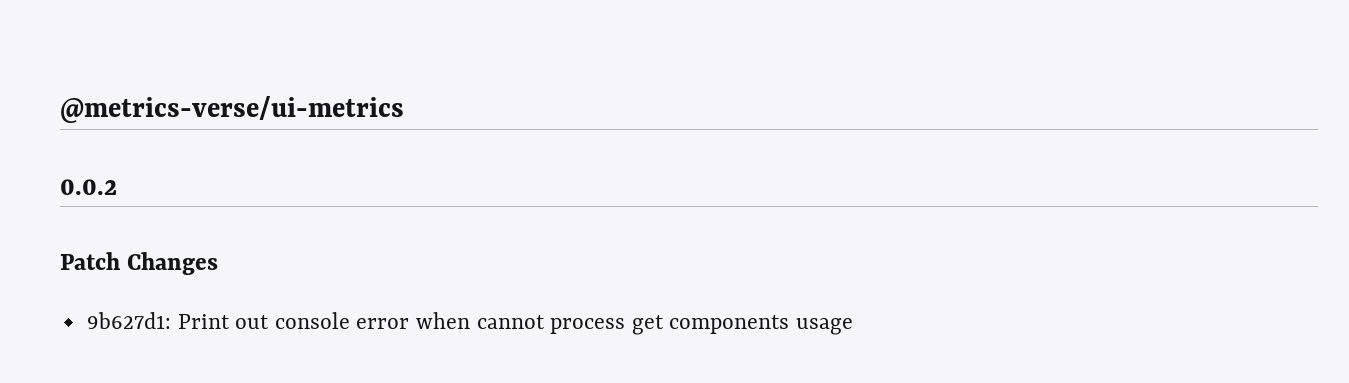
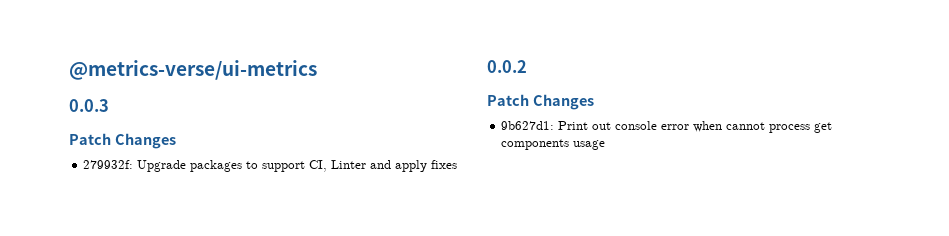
+ 0.0.3
+ Patch Changes
+ 279932f: Upgrade packages to support CI, Linter and apply fixes

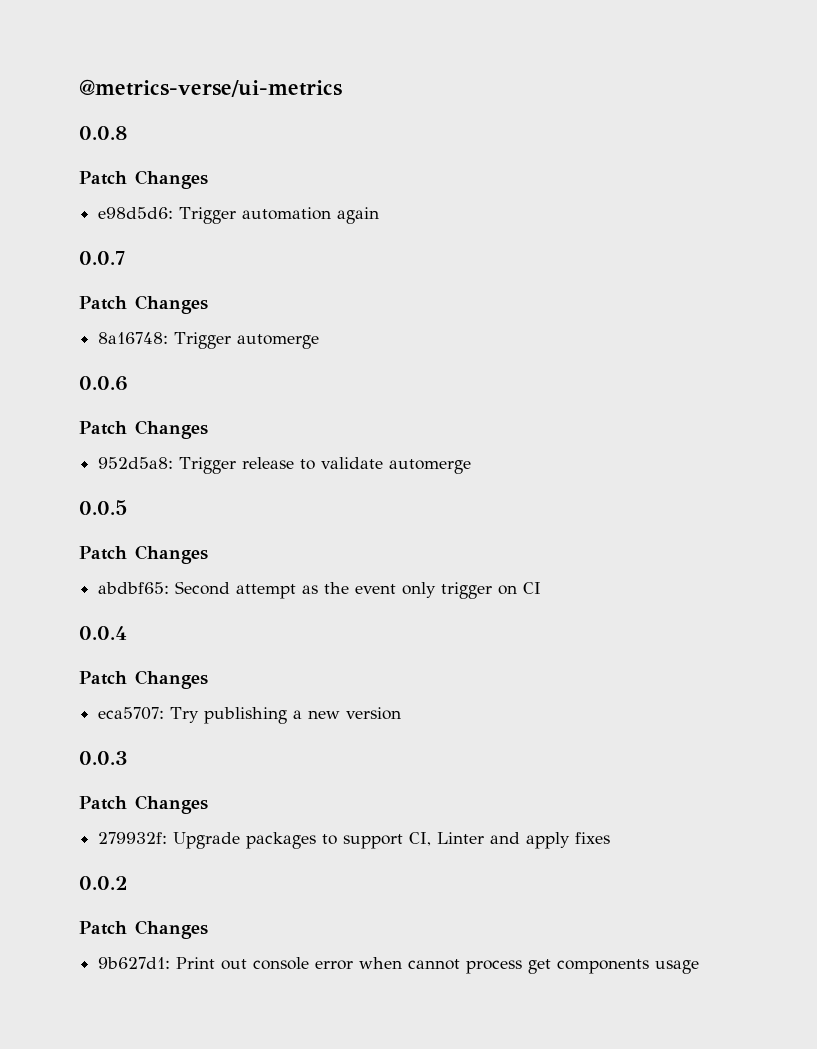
+ 0.0.8
+ Patch Changes
+ e98d5d6: Trigger automation again
+ 0.0.7
+ Patch Changes
+ 8a16748: Trigger automerge
+ 0.0.6
+ Patch Changes
+ 952d5a8: Trigger release to validate automerge
+ 0.0.5
+ Patch Changes
+ abdbf65: Second attempt as the event only trigger on CI
+ 0.0.4
+ Patch Changes
+ eca5707: Try publishing a new version

